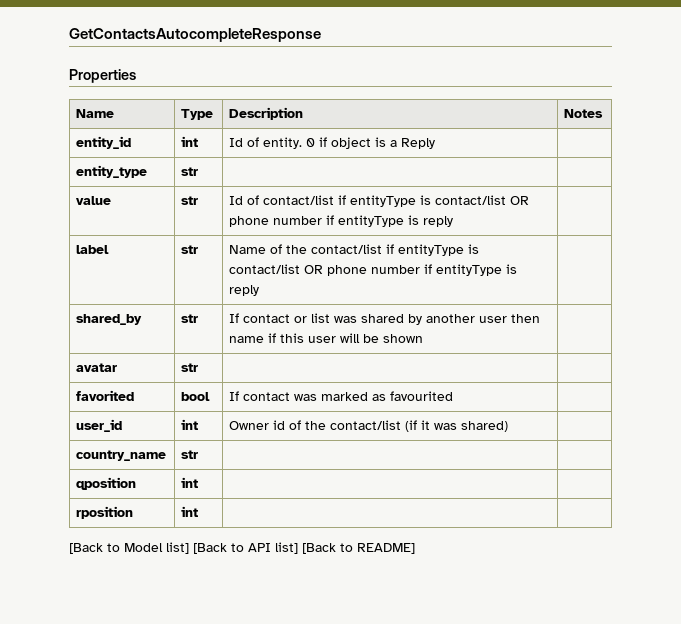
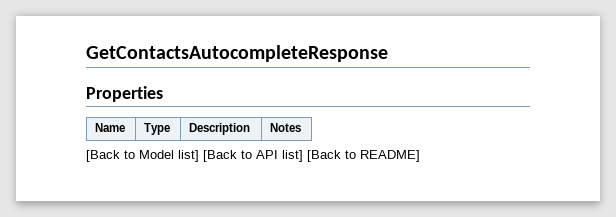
- entity_id | int | Id of entity. 0 if object is a Reply |
- entity_type | str | |
- value | str | Id of contact/list if entityType is contact/list OR phone number if entityType is reply |
- label | str | Name of the contact/list if entityType is contact/list OR phone number if entityType is reply |
- shared_by | str | If contact or list was shared by another user then name if this user will be shown |
- avatar | str | |
- favorited | bool | If contact was marked as favourited |
- user_id | int | Owner id of the contact/list (if it was shared) |
- country_name | str | |
- qposition | int | |
- rposition | int | |

